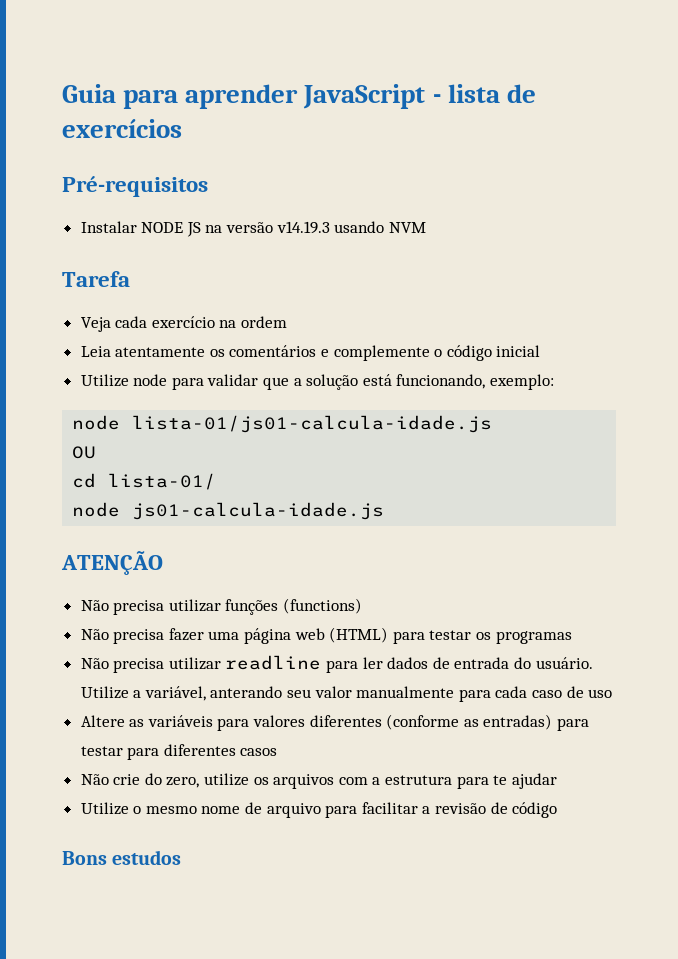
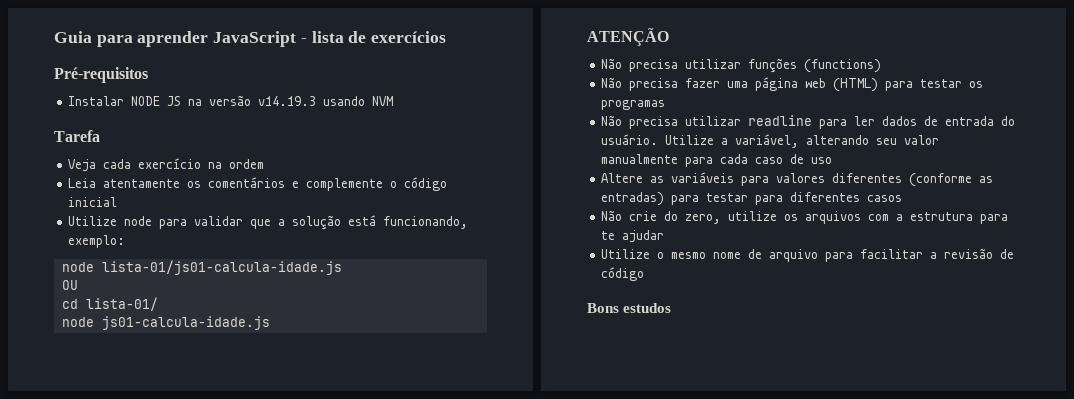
- Utilize a variável, anterando seu valor manualmente para cada caso de uso
+ Utilize a variável, alterando seu valor manualmente para cada caso de uso

